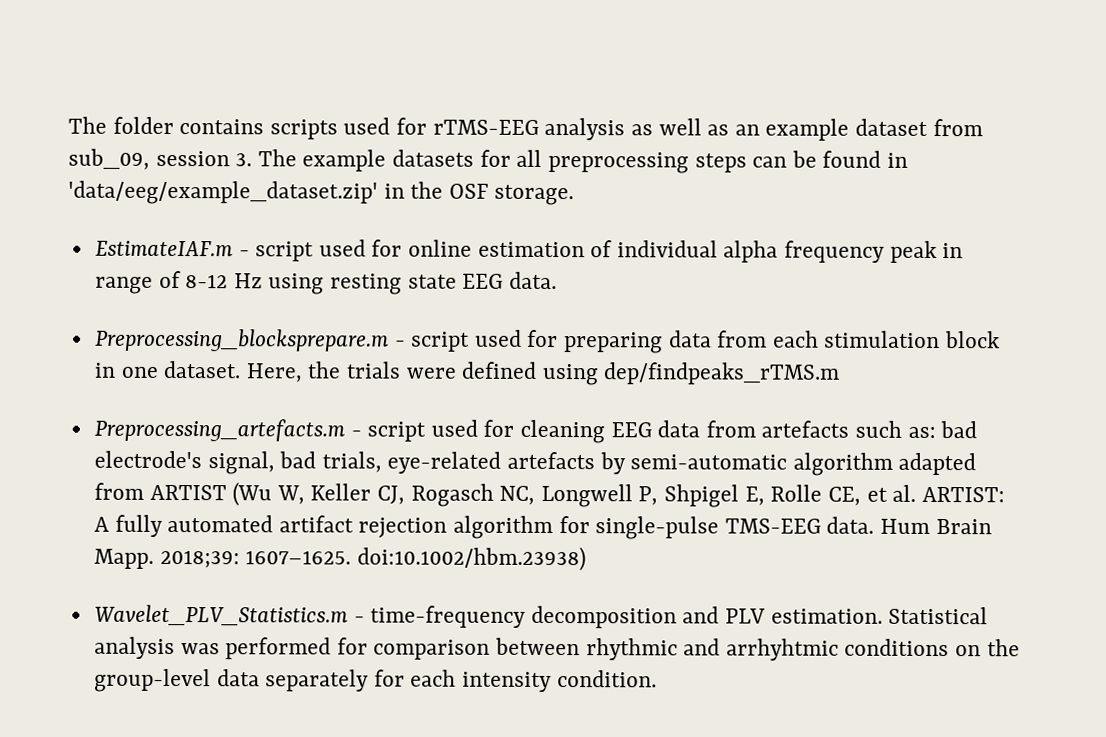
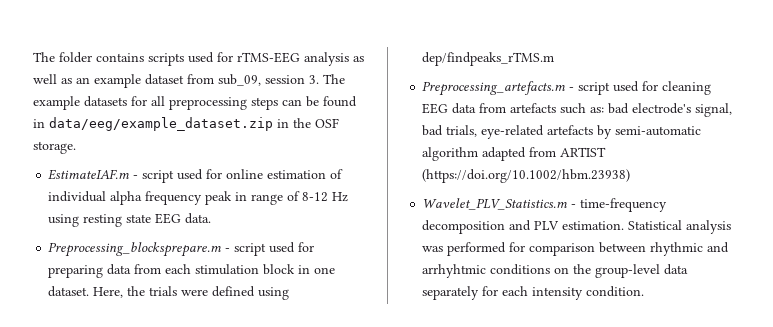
- The folder contains scripts used for rTMS-EEG analysis as well as an example dataset from sub_09, session 3. The example datasets for all preprocessing steps can be found in 'data/eeg/example_dataset.zip' in the OSF storage.
+ The folder contains scripts used for rTMS-EEG analysis as well as an example dataset from sub_09, session 3. The example datasets for all preprocessing steps can be found in data/eeg/example_dataset.zip in the OSF storage.
- Preprocessing_artefacts.m - script used for cleaning EEG data from artefacts such as: bad electrode's signal, bad trials, eye-related artefacts by semi-automatic algorithm adapted from ARTIST (Wu W, Keller CJ, Rogasch NC, Longwell P, Shpigel E, Rolle CE, et al. ARTIST: A fully automated artifact rejection algorithm for single-pulse TMS-EEG data. Hum Brain Mapp. 2018;39: 1607–1625. doi:10.1002/hbm.23938)
+ Preprocessing_artefacts.m - script used for cleaning EEG data from artefacts such as: bad electrode's signal, bad trials, eye-related artefacts by semi-automatic algorithm adapted from ARTIST (https://doi.org/10.1002/hbm.23938)

